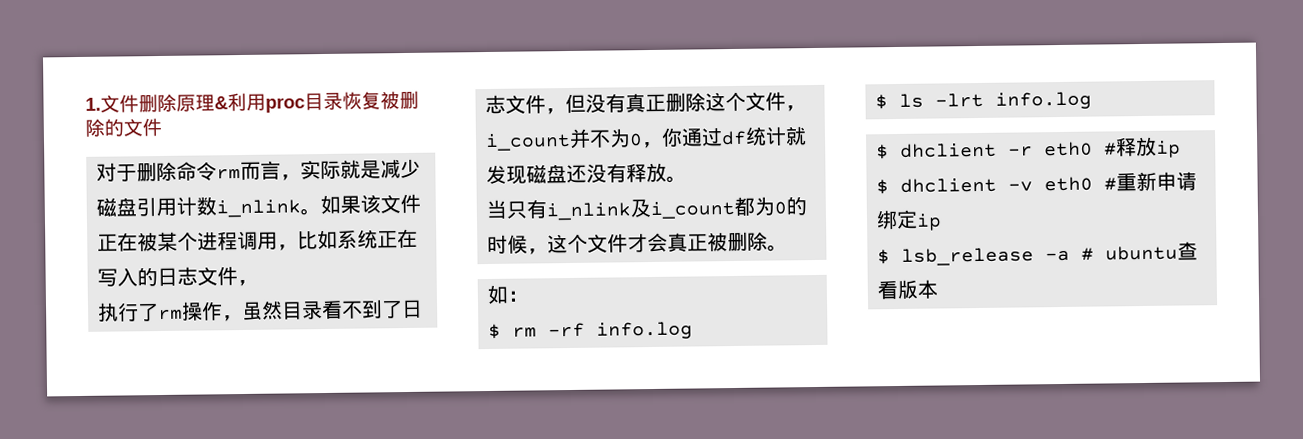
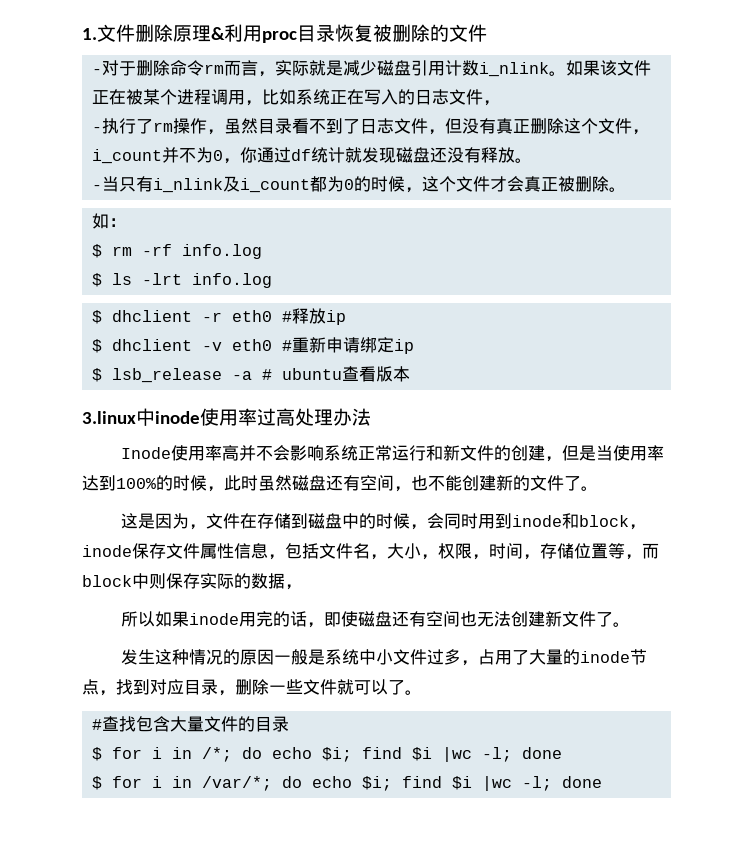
- 对于删除命令rm而言，实际就是减少磁盘引用计数i_nlink。
+ -对于删除命令rm而言，实际就是减少磁盘引用计数i_nlink。
- 执行了rm操作，虽然目录看不到了日志文件，但没有真正删除这个文件，i_count并不为0，你通过df统计就发现磁盘还没有释放。
+ -执行了rm操作，虽然目录看不到了日志文件，但没有真正删除这个文件，i_count并不为0，你通过df统计就发现磁盘还没有释放。
- 当只有i_nlink及i_count都为0的时候，这个文件才会真正被删除。
+ -当只有i_nlink及i_count都为0的时候，这个文件才会真正被删除。
+ 3.linux中inode使用率过高处理办法
+ Inode使用率高并不会影响系统正常运行和新文件的创建，但是当使用率达到100%的时候，此时虽然磁盘还有空间，也不能创建新的文件了。
+ 这是因为，文件在存储到磁盘中的时候，会同时用到inode和block，inode保存文件属性信息，包括文件名，大小，权限，时间，存储位置等，而block中则保存实际的数据，
+ 所以如果inode用完的话，即使磁盘还有空间也无法创建新文件了。
+ 发生这种情况的原因一般是系统中小文件过多，占用了大量的inode节点，找到对应目录，删除一些文件就可以了。
+ #查找包含大量文件的目录
+ $ for i in /*; do echo $i; find $i |wc -l; done
+ $ for i in /var/*; do echo $i; find $i |wc -l; done

